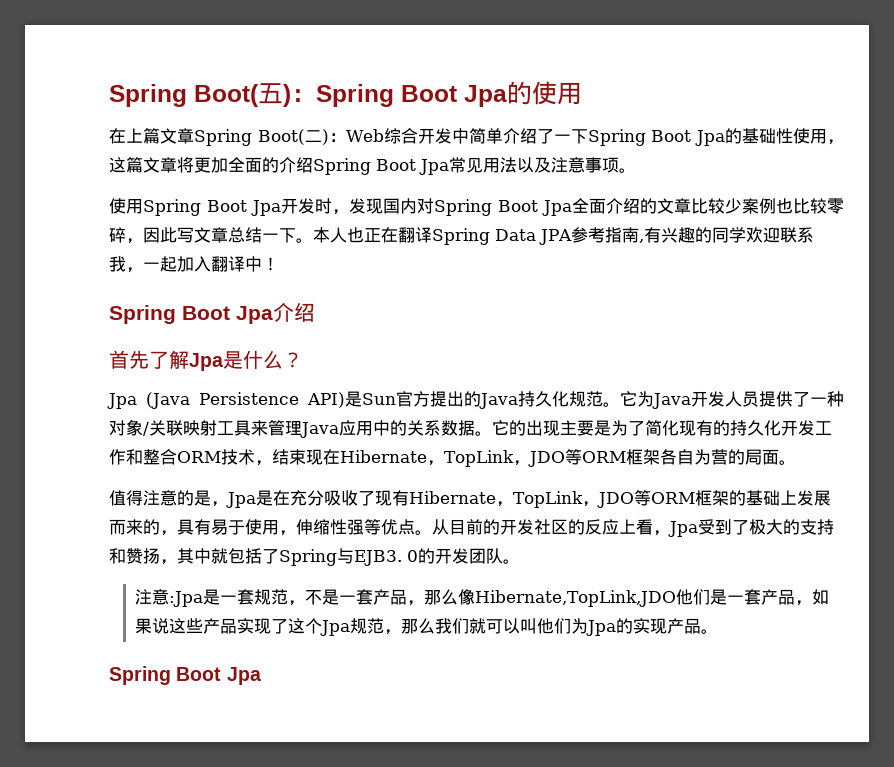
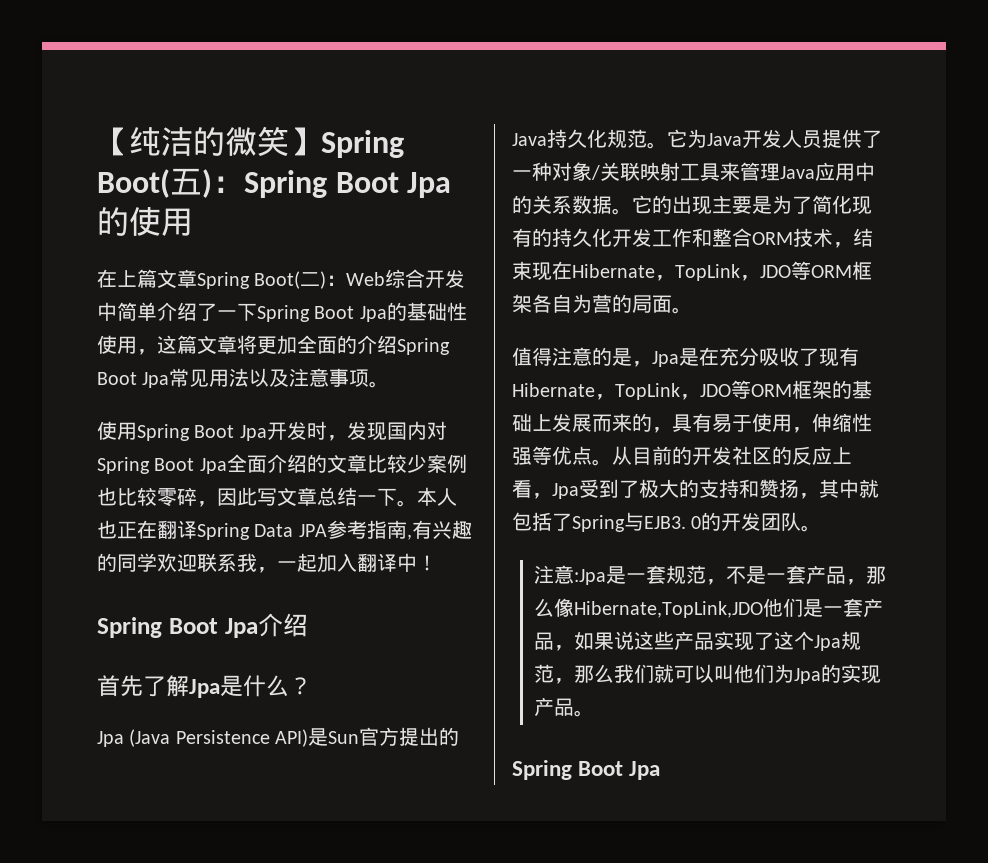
- Spring Boot(五)：Spring Boot Jpa的使用
+ 【纯洁的微笑】Spring Boot(五)：Spring Boot Jpa的使用

